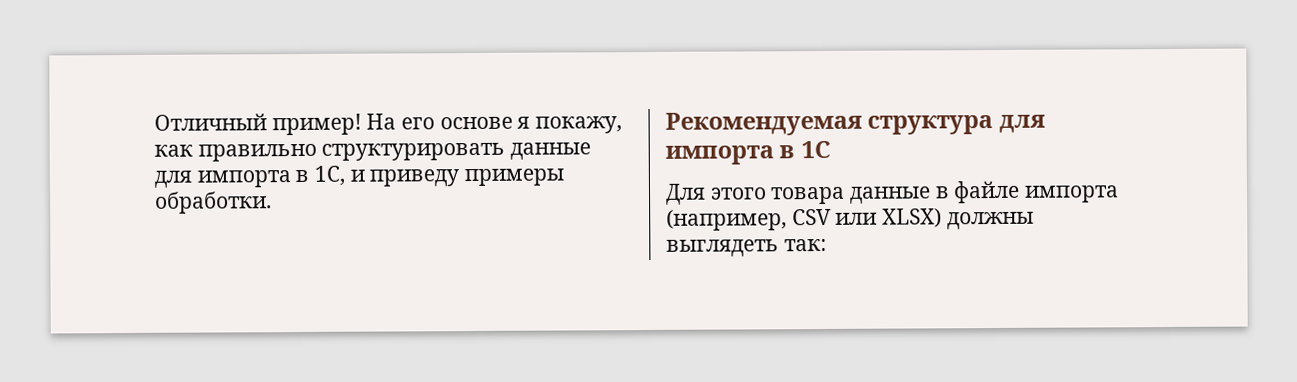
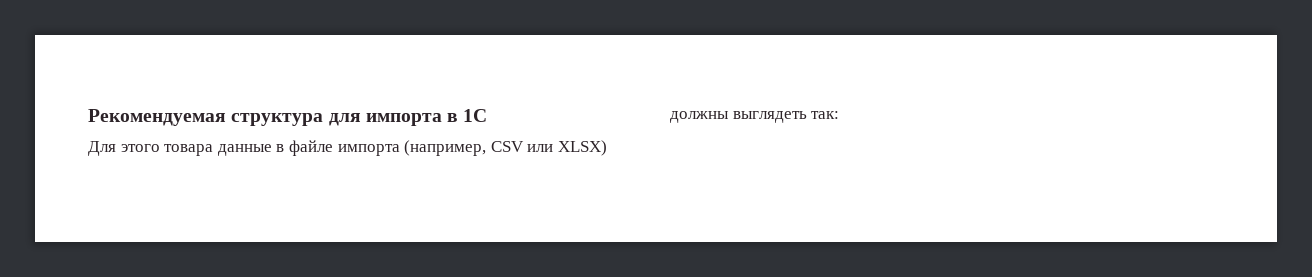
- Отличный пример! На его основе я покажу, как правильно структурировать данные для импорта в 1С, и приведу примеры обработки.

